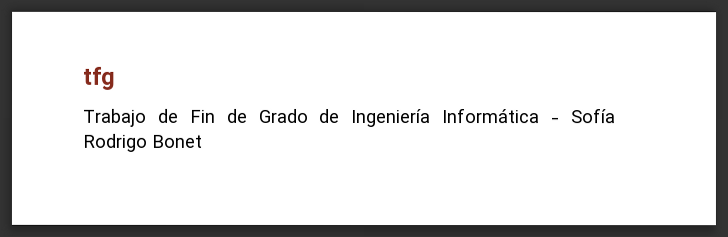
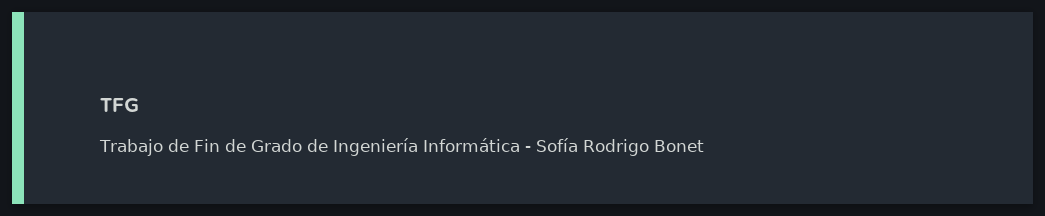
- tfg
+ TFG

